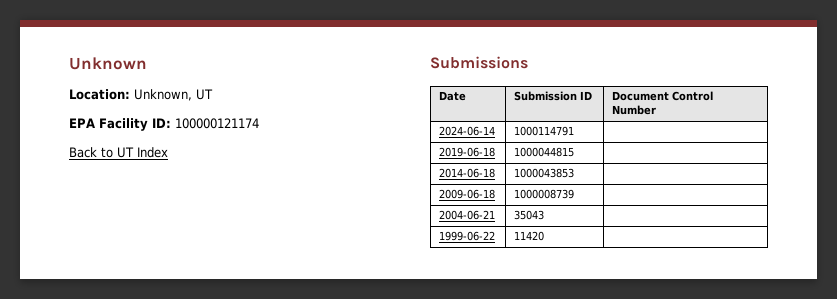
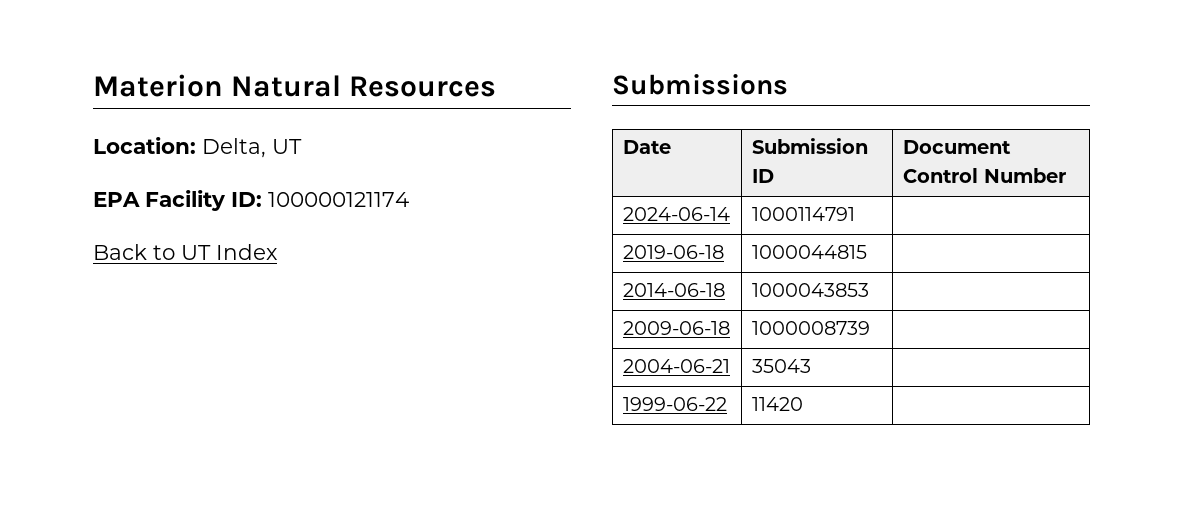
- Unknown
+ Materion Natural Resources
- Location: Unknown, UT
+ Location: Delta, UT

